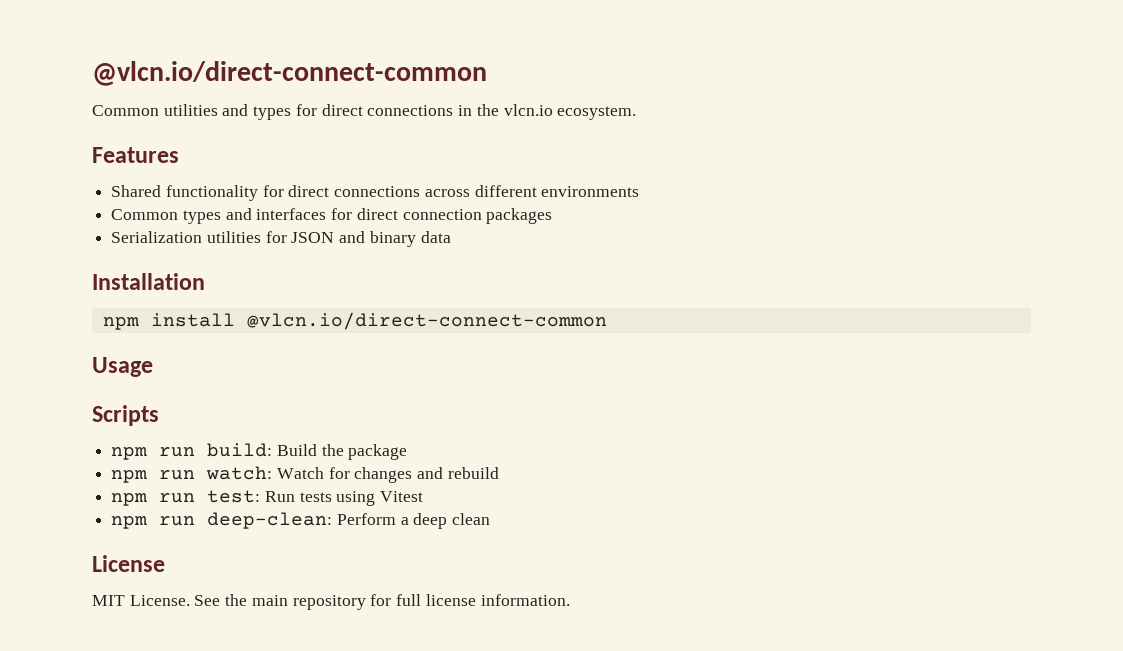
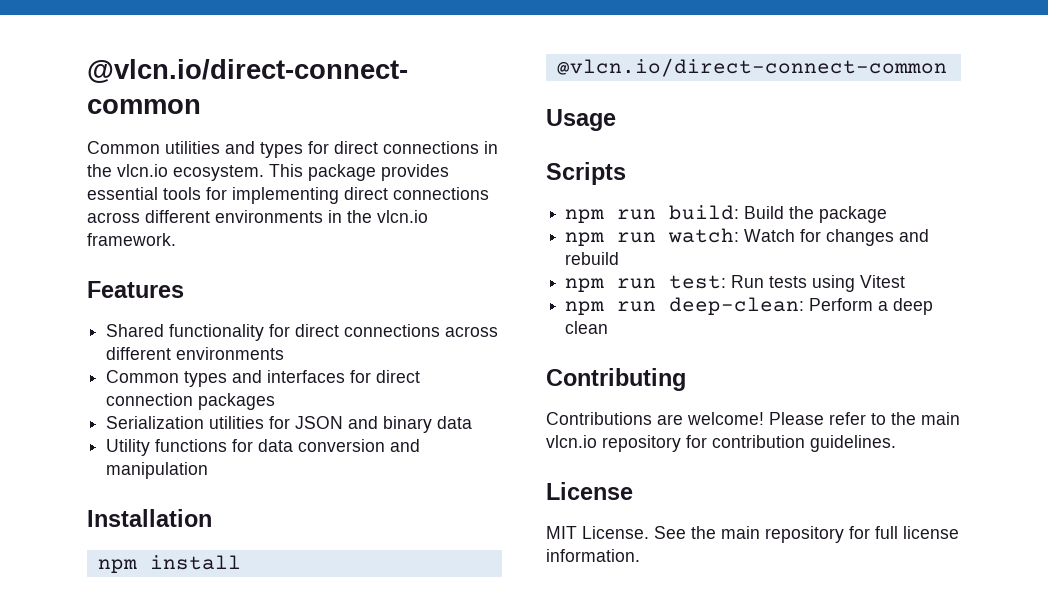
+ This package provides essential tools for implementing direct connections across different environments in the vlcn.io framework.
+ Utility functions for data conversion and manipulation
+ Contributing
+ Contributions are welcome! Please refer to the main vlcn.io repository for contribution guidelines.

